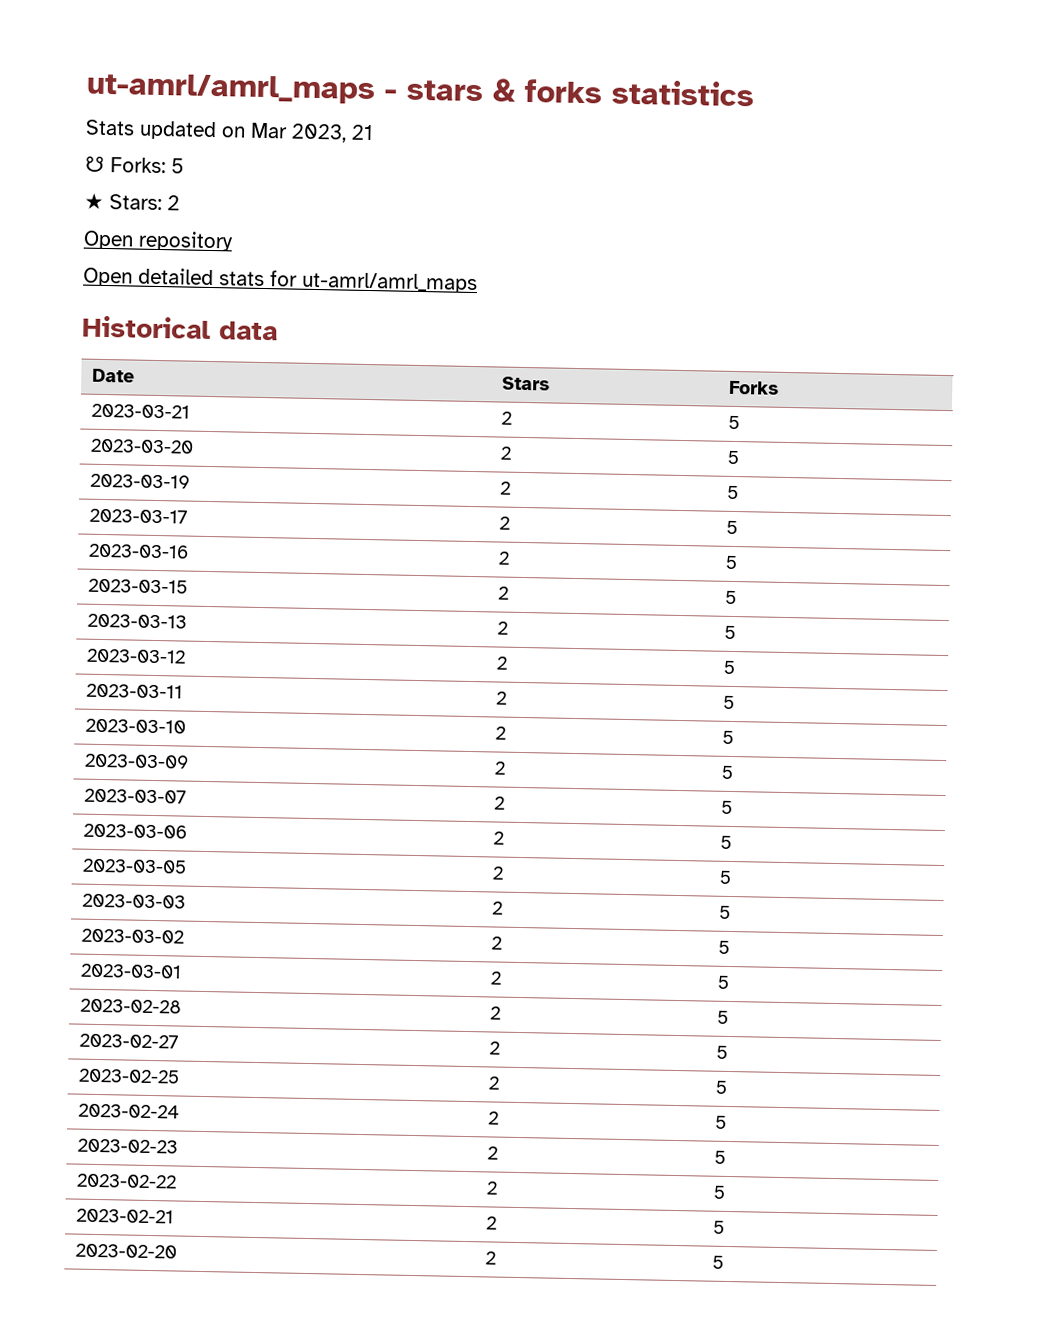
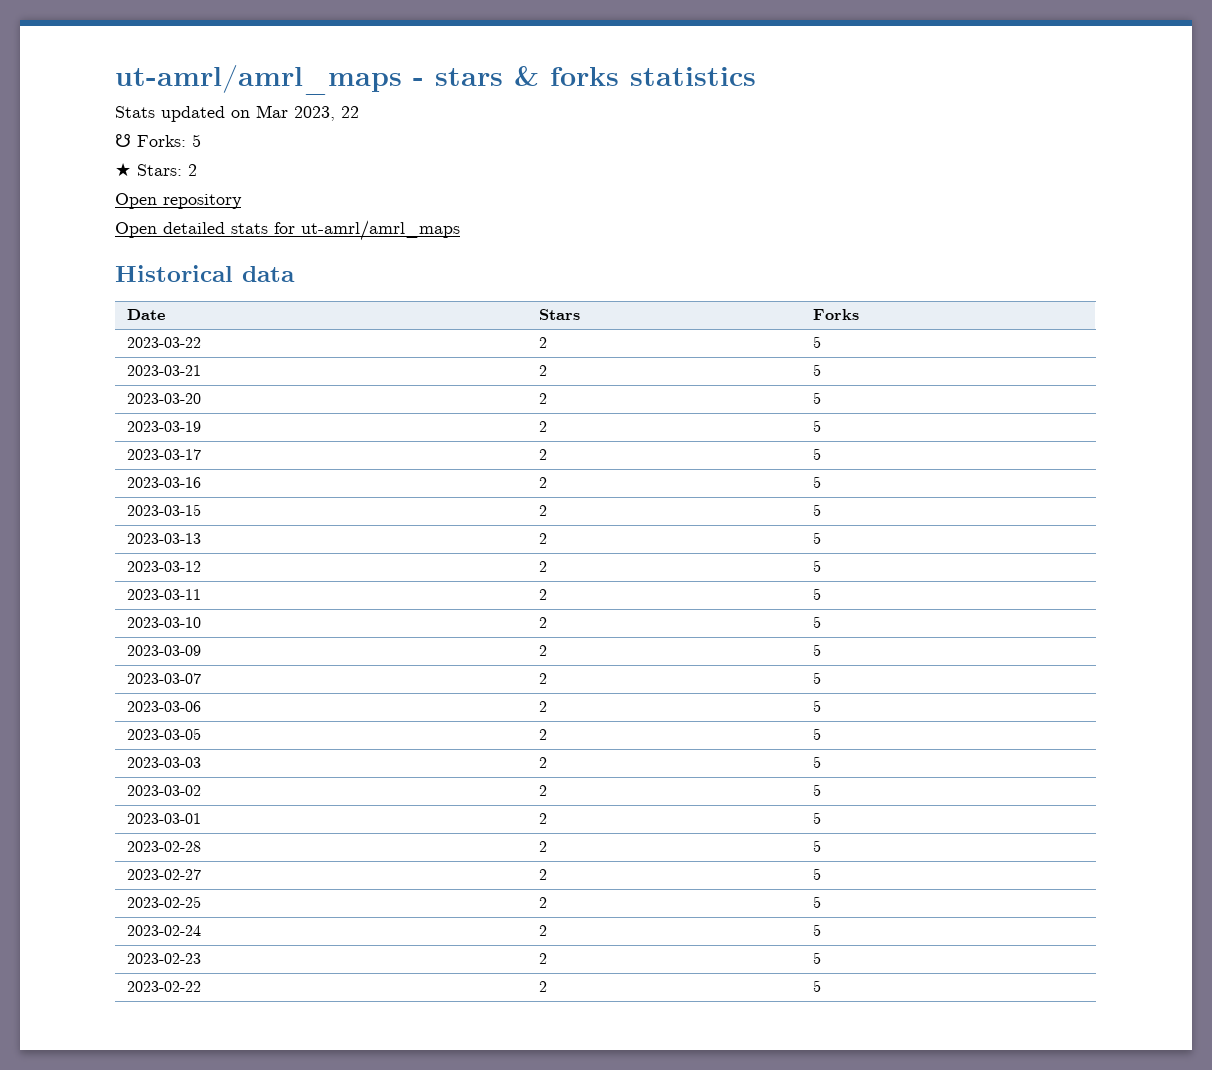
- Stats updated on Mar 2023, 21
+ Stats updated on Mar 2023, 22
+ 2023-03-22 | 2 | 5
- 2023-02-21 | 2 | 5
- 2023-02-20 | 2 | 5

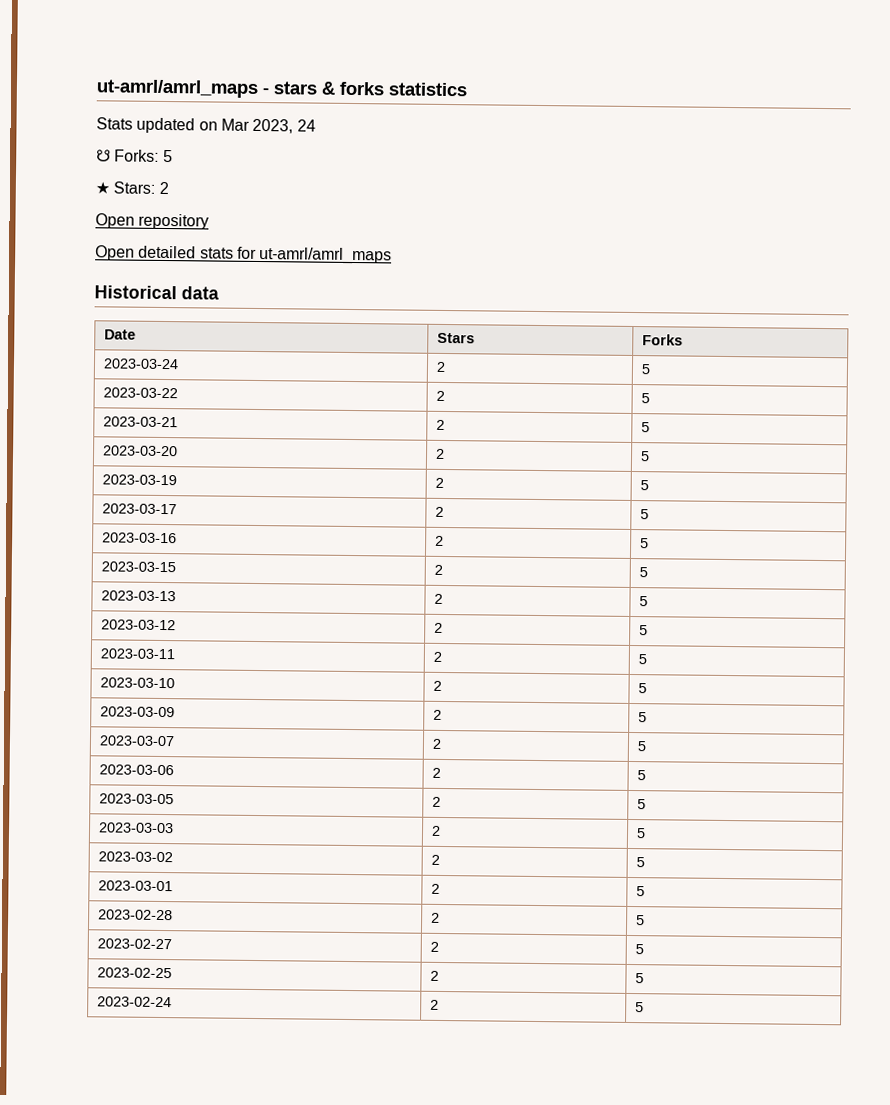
- Stats updated on Mar 2023, 22
+ Stats updated on Mar 2023, 24
+ 2023-03-24 | 2 | 5
- 2023-02-23 | 2 | 5
- 2023-02-22 | 2 | 5

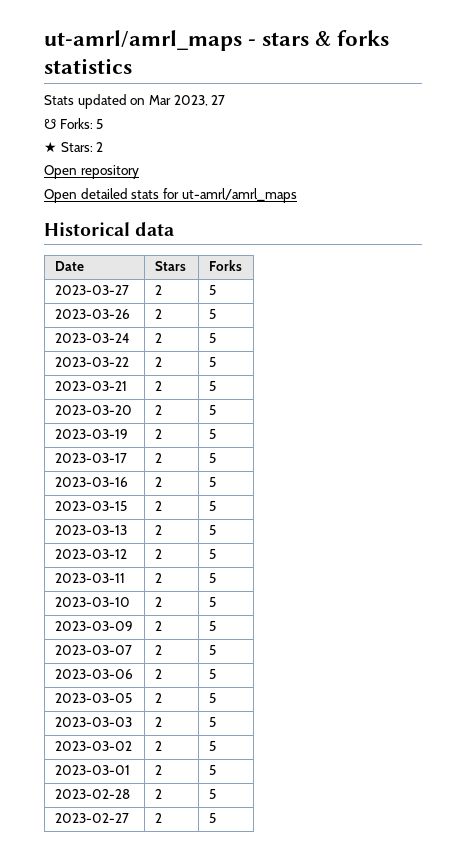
- Stats updated on Mar 2023, 24
+ Stats updated on Mar 2023, 27
+ 2023-03-27 | 2 | 5
+ 2023-03-26 | 2 | 5
- 2023-02-25 | 2 | 5
- 2023-02-24 | 2 | 5

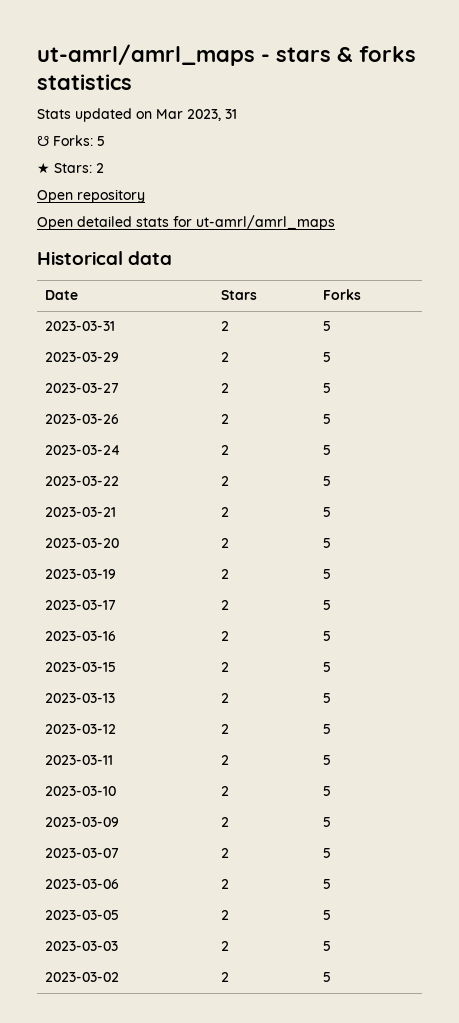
- Stats updated on Mar 2023, 27
+ Stats updated on Mar 2023, 31
+ 2023-03-31 | 2 | 5
+ 2023-03-29 | 2 | 5
- 2023-03-01 | 2 | 5
- 2023-02-28 | 2 | 5
- 2023-02-27 | 2 | 5

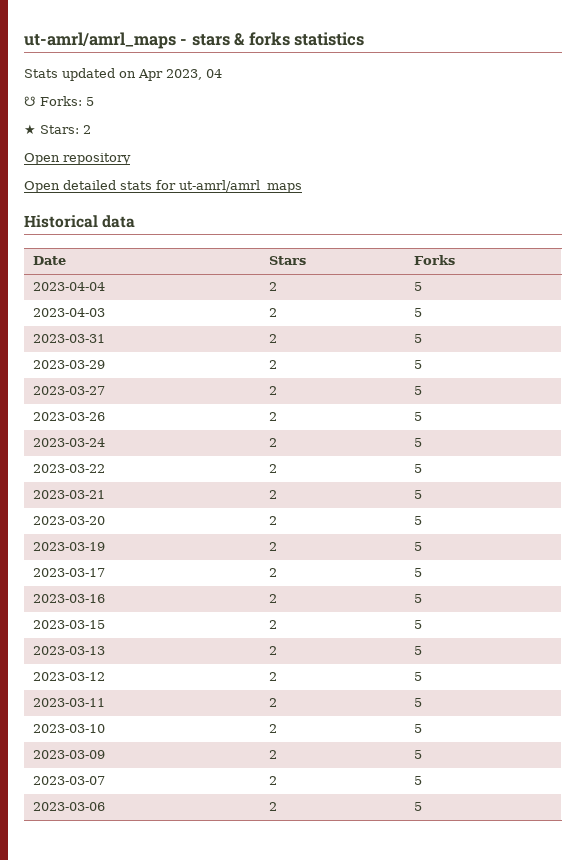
- Stats updated on Mar 2023, 31
+ Stats updated on Apr 2023, 04
+ 2023-04-04 | 2 | 5
+ 2023-04-03 | 2 | 5
- 2023-03-05 | 2 | 5
- 2023-03-03 | 2 | 5
- 2023-03-02 | 2 | 5

